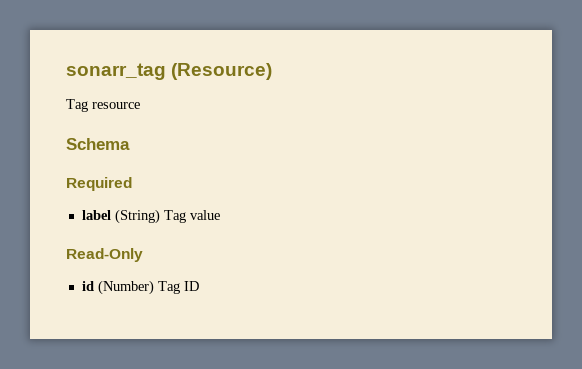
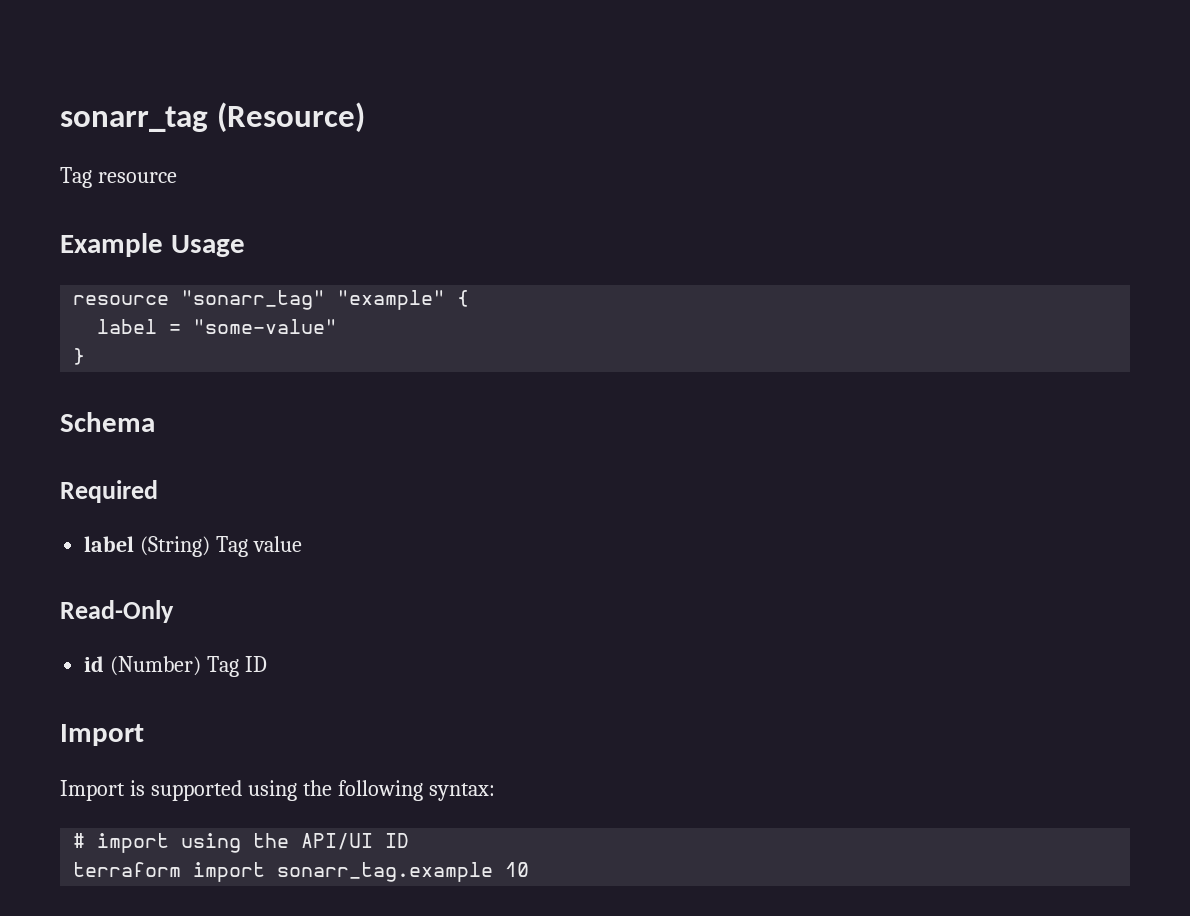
+ Example Usage
+ resource "sonarr_tag" "example" {
+ label = "some-value"
+ }
  id (Number) Tag ID
+ Import
+ Import is supported using the following syntax:
+ # import using the API/UI ID
+ terraform import sonarr_tag.example 10

